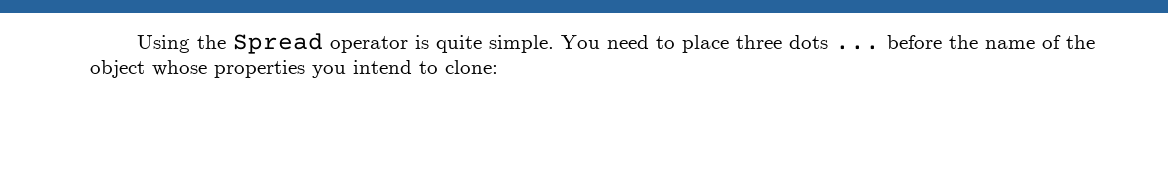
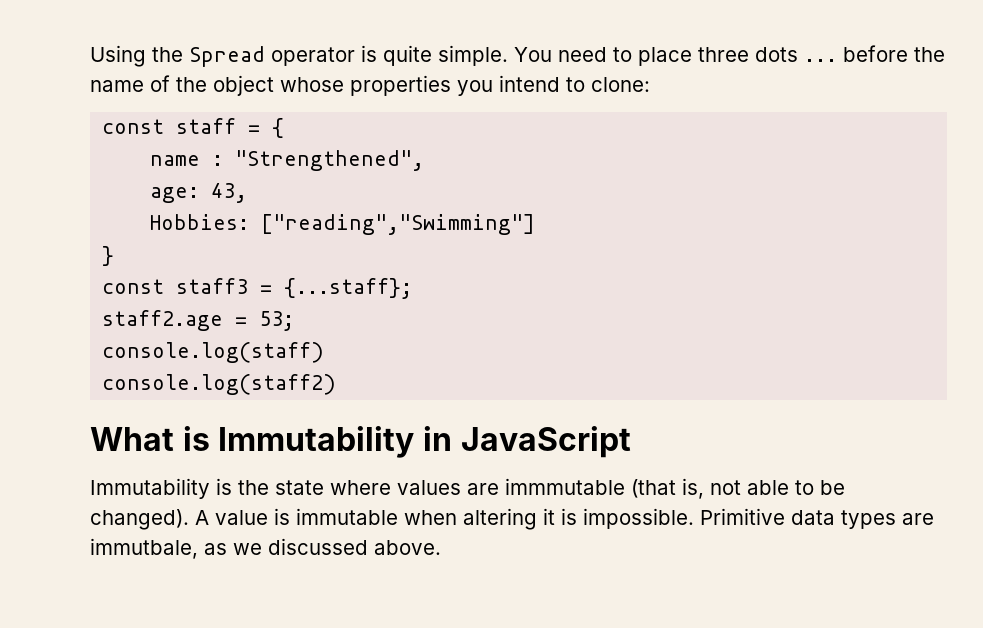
+ const staff = {
+ name : "Strengthened",
+ age: 43,
+ Hobbies: ["reading","Swimming"]
+ }
+ const staff3 = {...staff};
+ staff2.age = 53;
+ console.log(staff)
+ console.log(staff2)
+ What is Immutability in JavaScript
+ Immutability is the state where values are immmutable (that is, not able to be changed). A value is immutable when altering it is impossible. Primitive data types are immutbale, as we discussed above.

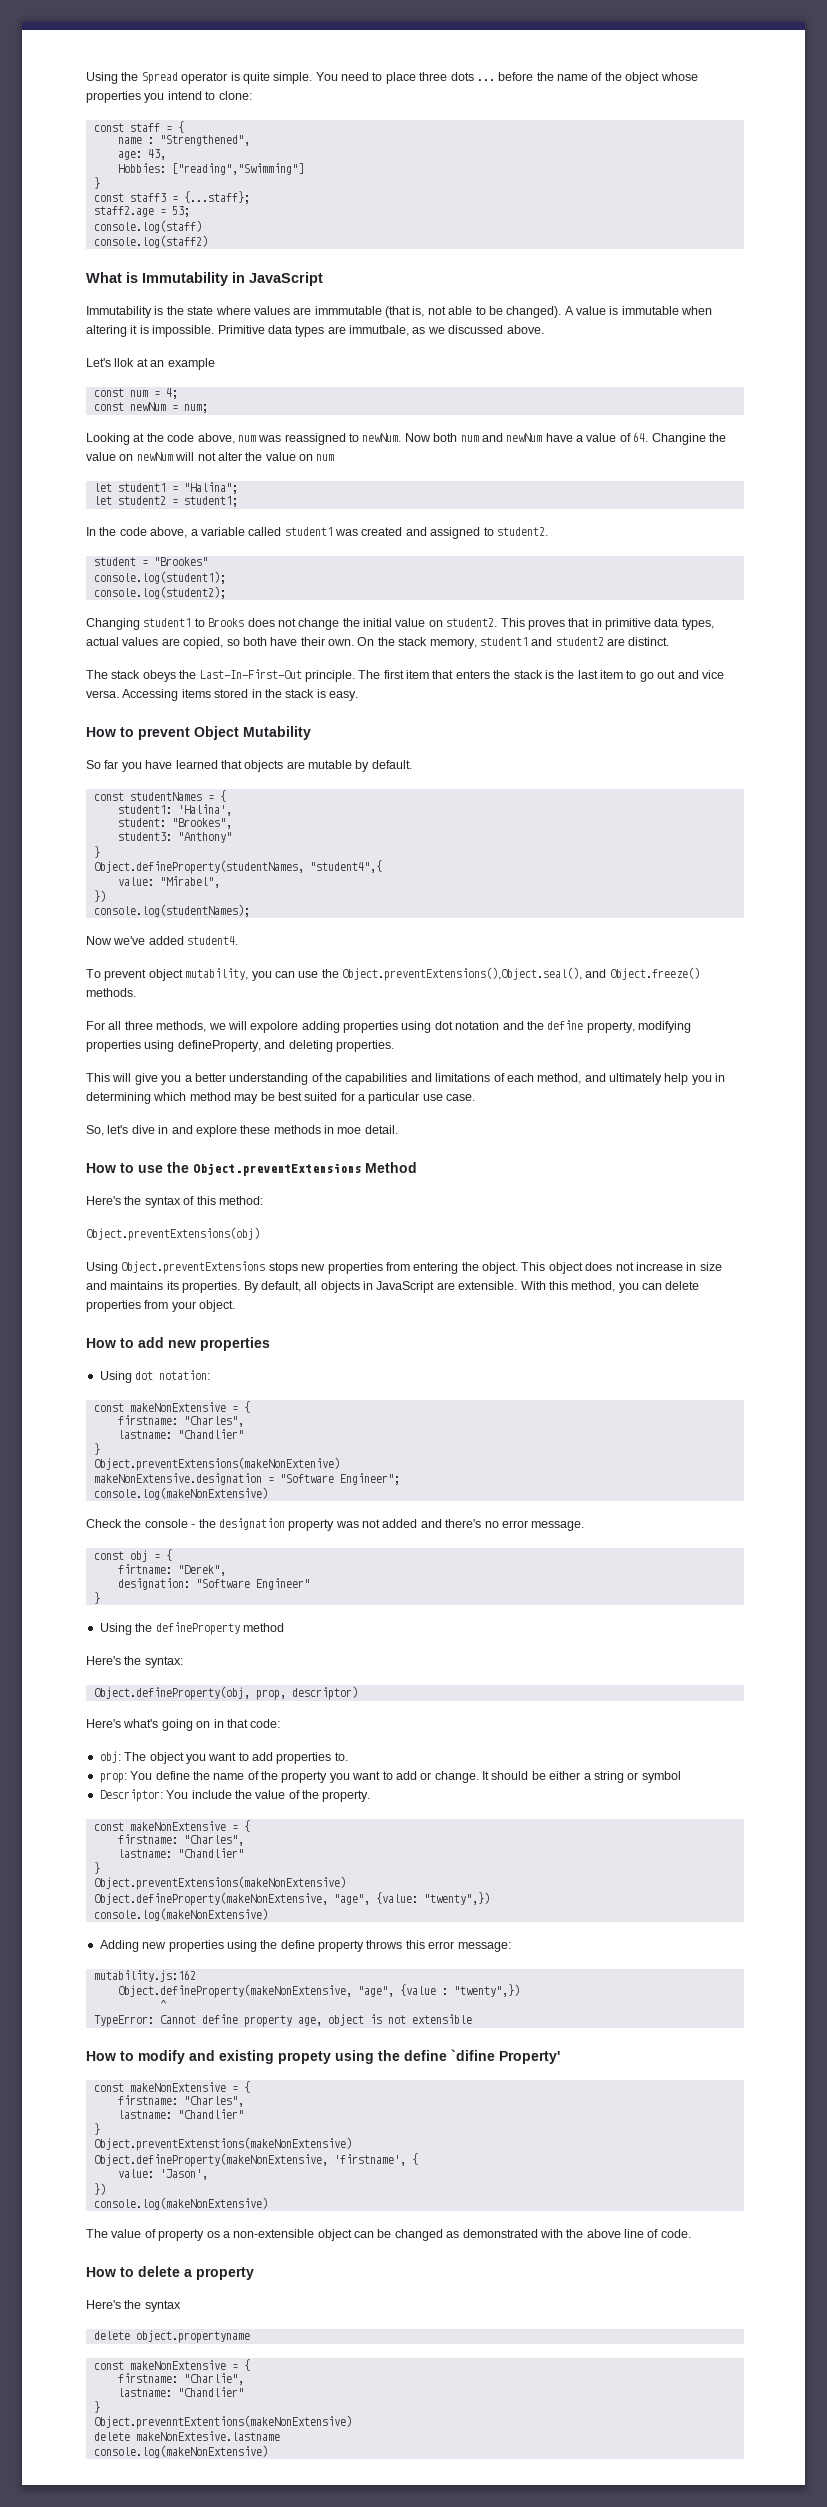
+ Let's llok at an example
+ const num = 4;
+ const newNum = num;
+ Looking at the code above, num was reassigned to newNum. Now both num and newNum have a value of 64. Changine the value on newNum will not alter the value on num
+ let student1 = "Halina";
+ let student2 = student1;
+ In the code above, a variable called student1 was created and assigned to student2.
+ student = "Brookes"
+ console.log(student1);
+ console.log(student2);
+ Changing student1 to Brooks does not change the initial value on student2. This proves that in primitive data types, actual values are copied, so both have their own. On the stack memory, student1 and student2 are distinct.
+ The stack obeys the Last-In-First-Out principle. The first item that enters the stack is the last item to go out and vice versa. Accessing items stored in the stack is easy.
+ How to prevent Object Mutability
+ So far you have learned that objects are mutable by default.
+ const studentNames = {
+ student1: 'Halina',
+ student: "Brookes",
+ student3: "Anthony"
+ }
+ Object.defineProperty(studentNames, "student4",{
+ value: "Mirabel",
+ })
+ console.log(studentNames);
+ Now we've added student4.
+ To prevent object mutability, you can use the Object.preventExtensions(),Object.seal(), and Object.freeze() methods.
+ For all three methods, we will expolore adding properties using dot notation and the define property, modifying properties using defineProperty, and deleting properties.
+ This will give you a better understanding of the capabilities and limitations of each method, and ultimately help you in determining which method may be best suited for a particular use case.
+ So, let's dive in and explore these methods in moe detail.
+ How to use the Object.preventExtensions Method
+ Here's the syntax of this method:
+ Object.preventExtensions(obj)
+ Using Object.preventExtensions stops new properties from entering the object. This object does not increase in size and maintains its properties. By default, all objects in JavaScript are extensible. With this method, you can delete properties from your object.
+ How to add new properties
+ Using dot notation:
+ const makeNonExtensive = {
+ firstname: "Charles",
+ lastname: "Chandlier"
+ }
+ Object.preventExtensions(makeNonExtenive)
+ makeNonExtensive.designation = "Software Engineer";
+ console.log(makeNonExtensive)
+ Check the console - the designation property was not added and there's no error message.
+ const obj = {
+ firtname: "Derek",
+ designation: "Software Engineer"
+ }
+ Using the defineProperty method
+ Here's the syntax:
+ Object.defineProperty(obj, prop, descriptor)
+ Here's what's going on in that code:
+ obj: The object you want to add properties to.
+ prop: You define the name of the property you want to add or change. It should be either a string or symbol
+ Descriptor: You include the value of the property.
+ const makeNonExtensive = {
+ firstname: "Charles",
+ lastname: "Chandlier"
+ }
+ Object.preventExtensions(makeNonExtensive)
+ Object.defineProperty(makeNonExtensive, "age", {value: "twenty",})
+ console.log(makeNonExtensive)
+ Adding new properties using the define property throws this error message:
+ mutability.js:162
+ Object.defineProperty(makeNonExtensive, "age", {value : "twenty",})
+ ^
+ TypeError: Cannot define property age, object is not extensible
+ How to modify and existing propety using the define `difine Property'
+ const makeNonExtensive = {
+ firstname: "Charles",
+ lastname: "Chandlier"
+ }
+ Object.preventExtenstions(makeNonExtensive)
+ Object.defineProperty(makeNonExtensive, 'firstname', {
+ value: 'Jason',
+ })
+ console.log(makeNonExtensive)
+ The value of property os a non-extensible object can be changed as demonstrated with the above line of code.
+ How to delete a property
+ Here's the syntax
+ delete object.propertyname
+ const makeNonExtensive = {
+ firstname: "Charlie",
+ lastname: "Chandlier"
+ }
+ Object.prevenntExtentions(makeNonExtensive)
+ delete makeNonExtesive.lastname
+ console.log(makeNonExtensive)

